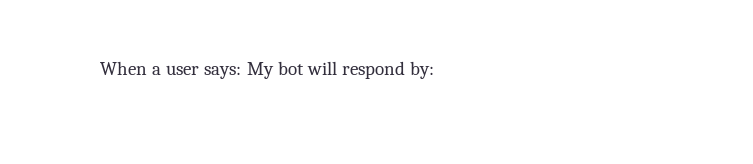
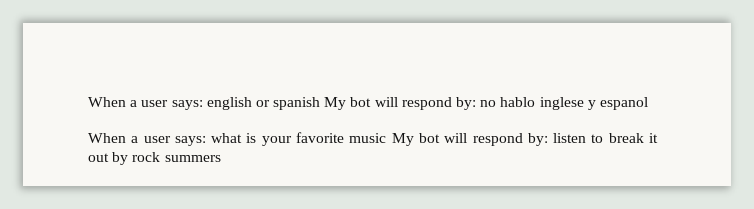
- When a user says: My bot will respond by:
+ When a user says: english or spanish My bot will respond by: no hablo inglese y espanol
+ When a user says: what is your favorite music My bot will respond by: listen to break it out by rock summers

